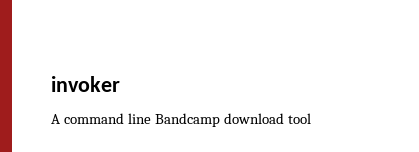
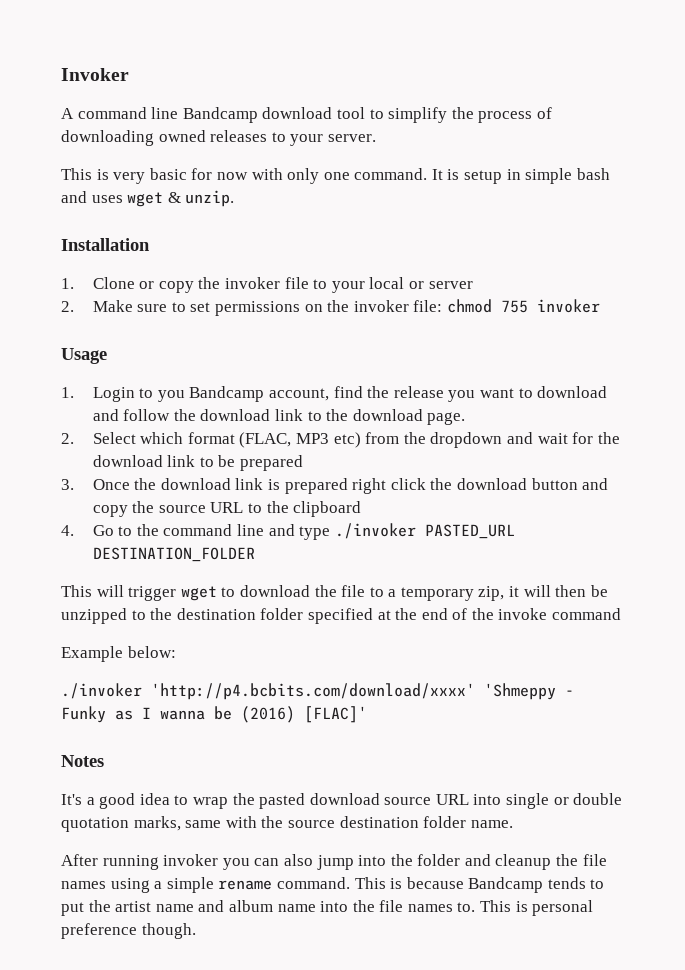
- invoker
+ Invoker
- A command line Bandcamp download tool
+ A command line Bandcamp download tool to simplify the process of downloading owned releases to your server.
+ This is very basic for now with only one command. It is setup in simple bash and uses wget & unzip.
+ Installation
+ 1. Clone or copy the invoker file to your local or server
+ 2. Make sure to set permissions on the invoker file: chmod 755 invoker
+ Usage
+ 1. Login to you Bandcamp account, find the release you want to download and follow the download link to the download page.
+ 2. Select which format (FLAC, MP3 etc) from the dropdown and wait for the download link to be prepared
+ 3. Once the download link is prepared right click the download button and copy the source URL to the clipboard
+ 4. Go to the command line and type ./invoker PASTED_URL DESTINATION_FOLDER
+ This will trigger wget to download the file to a temporary zip, it will then be unzipped to the destination folder specified at the end of the invoke command
+ Example below:
+ ./invoker 'http://p4.bcbits.com/download/xxxx' 'Shmeppy - Funky as I wanna be (2016) [FLAC]'
+ Notes
+ It's a good idea to wrap the pasted download source URL into single or double quotation marks, same with the source destination folder name.
+ After running invoker you can also jump into the folder and cleanup the file names using a simple rename command. This is because Bandcamp tends to put the artist name and album name into the file names to. This is personal preference though.

